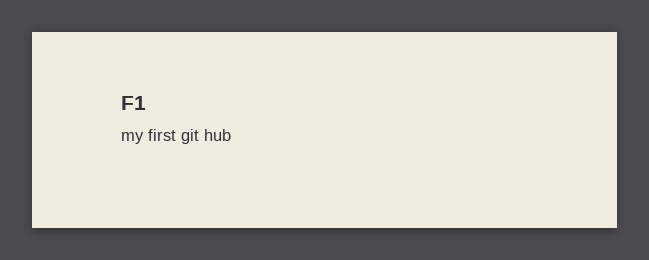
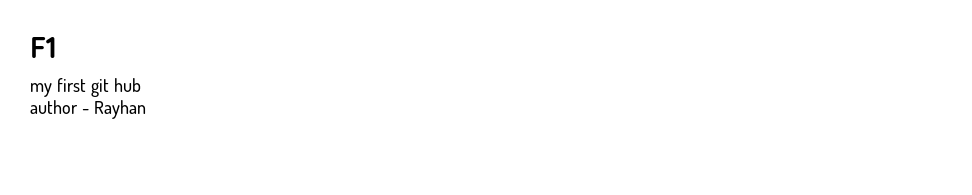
+ author - Rayhan

